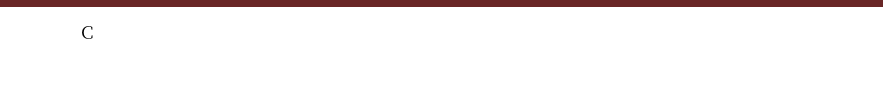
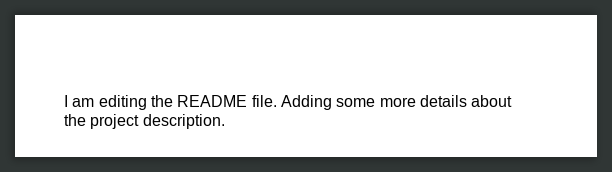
- C
+ I am editing the README file. Adding some more details about the project description.

